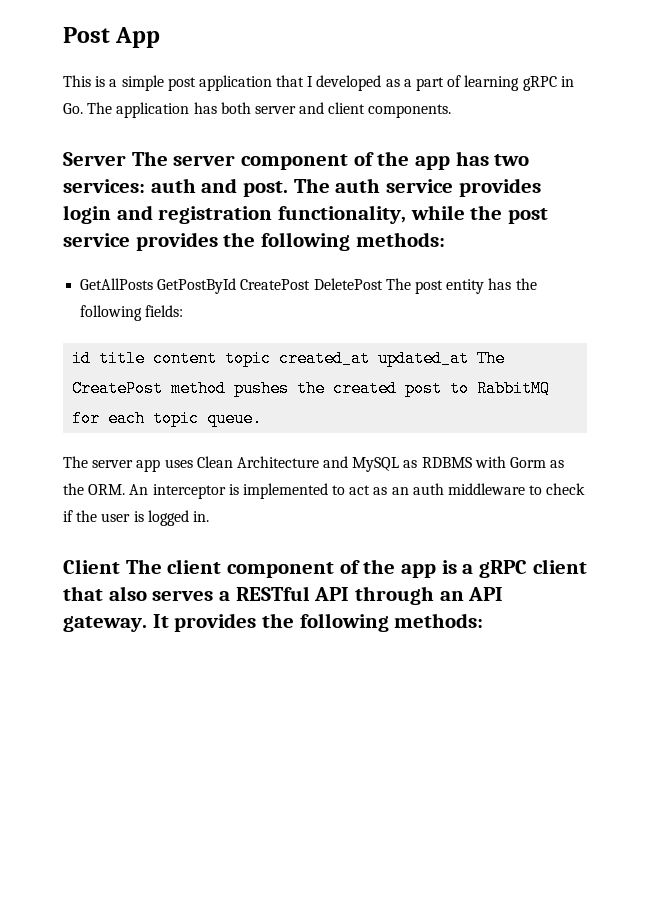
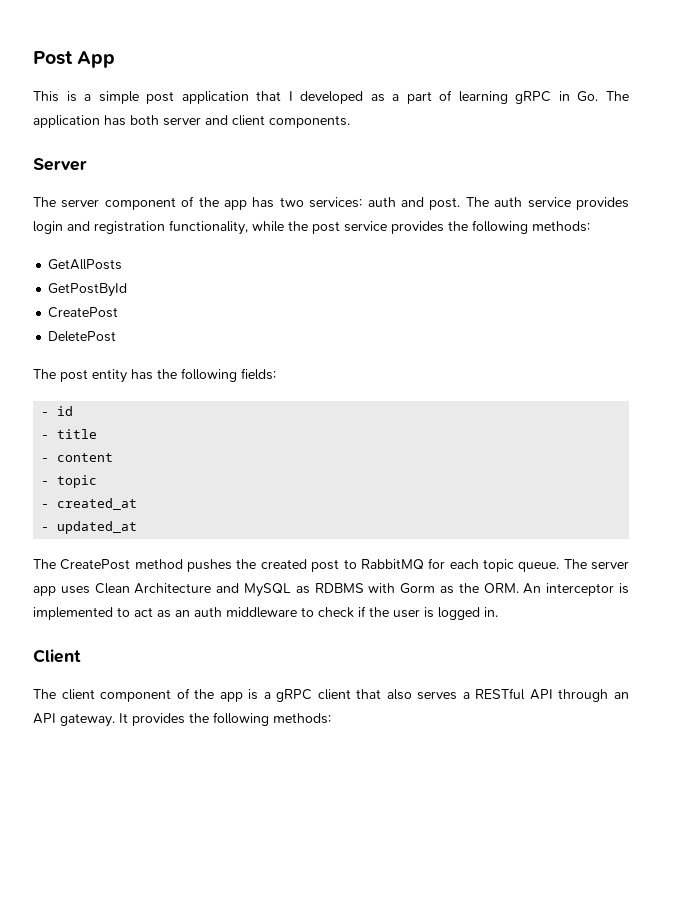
- Server The server component of the app has two services: auth and post.
+ Server
+ The server component of the app has two services: auth and post.
- GetAllPosts GetPostById CreatePost DeletePost The post entity has the following fields:
+ GetAllPosts
+ GetPostById
+ CreatePost
+ DeletePost
+ The post entity has the following fields:
- id title content topic created_at updated_at The CreatePost method pushes the created post to RabbitMQ for each topic queue.
- The server app uses Clean Architecture and MySQL as RDBMS with Gorm as the ORM. An interceptor is implemented to act as an auth middleware to check if the user is logged in.
+ - id
+ - title
+ - content
+ - topic
+ - created_at
+ - updated_at
+ The CreatePost method pushes the created post to RabbitMQ for each topic queue. The server app uses Clean Architecture and MySQL as RDBMS with Gorm as the ORM. An interceptor is implemented to act as an auth middleware to check if the user is logged in.
- Client The client component of the app is a gRPC client that also serves a RESTful API through an API gateway.
+ Client
+ The client component of the app is a gRPC client that also serves a RESTful API through an API gateway.

